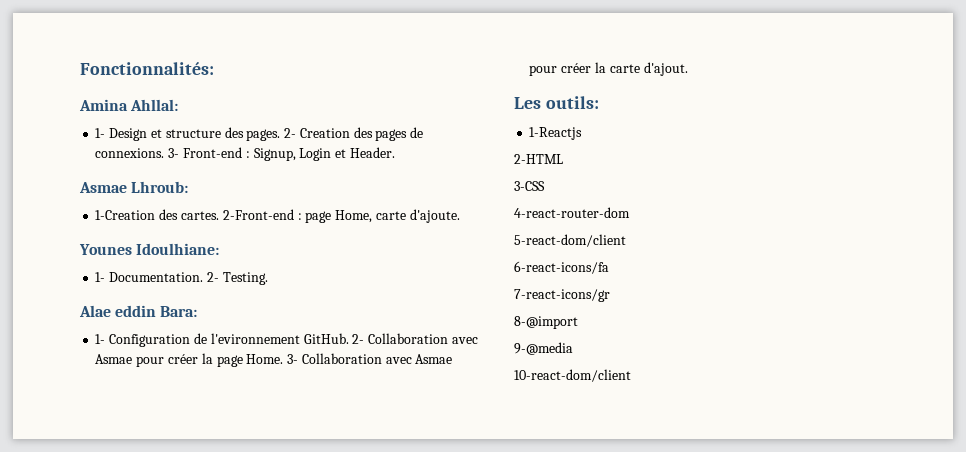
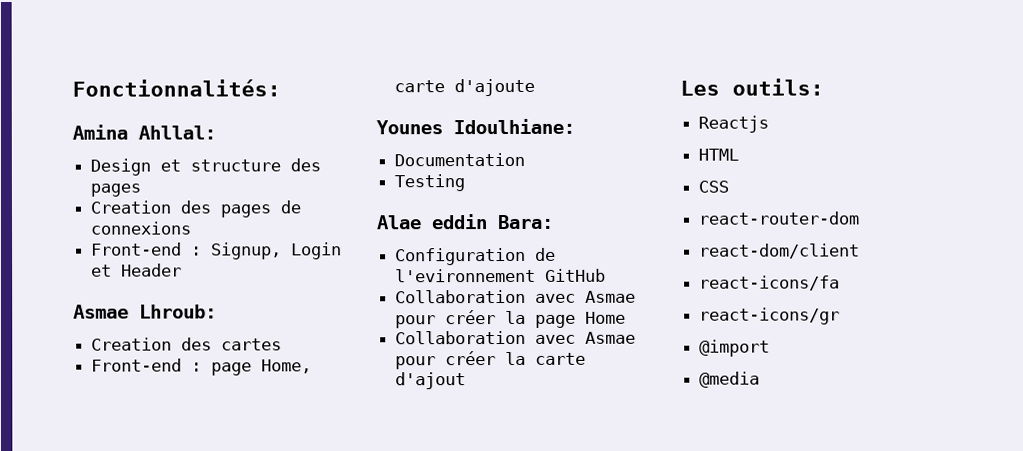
- 1- Design et structure des pages. 2- Creation des pages de connexions. 3- Front-end : Signup, Login et Header.
+ Design et structure des pages
+ Creation des pages de connexions
+ Front-end : Signup, Login et Header
- 1-Creation des cartes. 2-Front-end : page Home, carte d'ajoute.
+ Creation des cartes
+ Front-end : page Home, carte d'ajoute
- 1- Documentation. 2- Testing.
+ Documentation
+ Testing
- 1- Configuration de l'evironnement GitHub. 2- Collaboration avec Asmae pour créer la page Home. 3- Collaboration avec Asmae pour créer la carte d'ajout.
+ Configuration de l'evironnement GitHub
+ Collaboration avec Asmae pour créer la page Home
+ Collaboration avec Asmae pour créer la carte d'ajout
- 1-Reactjs
- 2-HTML
- 3-CSS
- 4-react-router-dom
- 5-react-dom/client
- 6-react-icons/fa
- 7-react-icons/gr
- 8-@import
- 9-@media
- 10-react-dom/client
+ Reactjs
+ HTML
+ CSS
+ react-router-dom
+ react-dom/client
+ react-icons/fa
+ react-icons/gr
+ @import
+ @media

